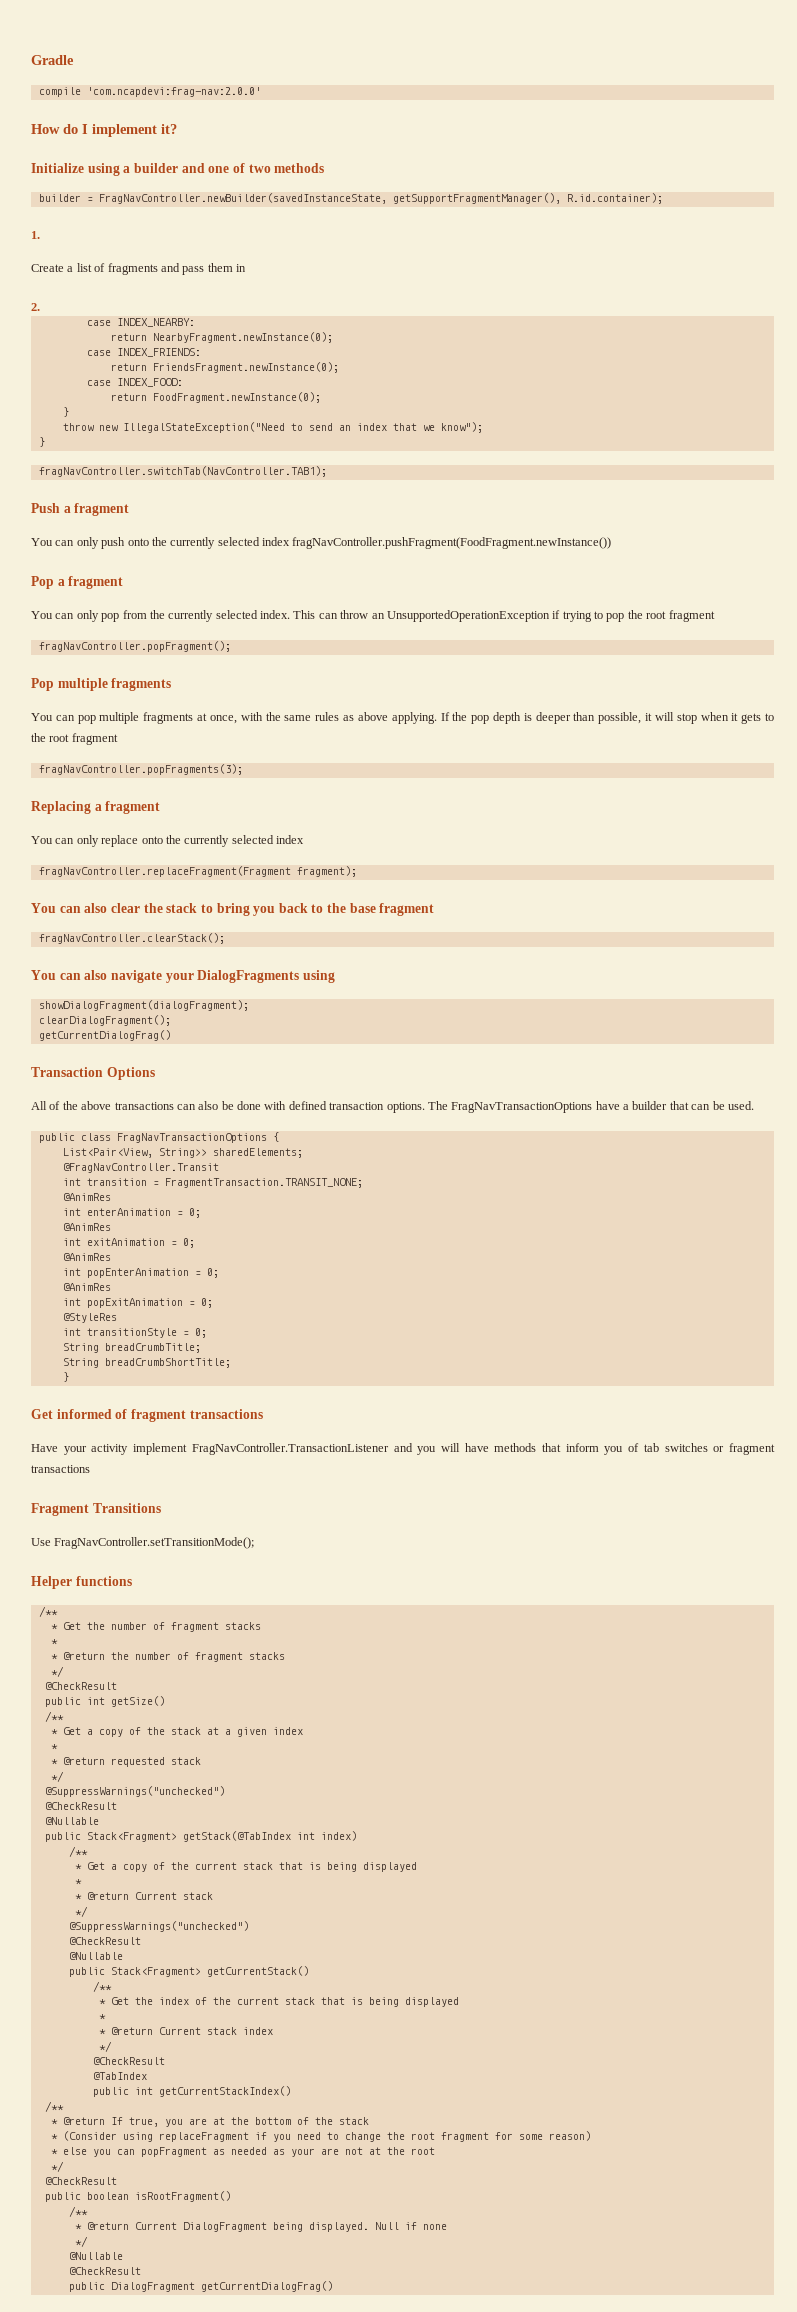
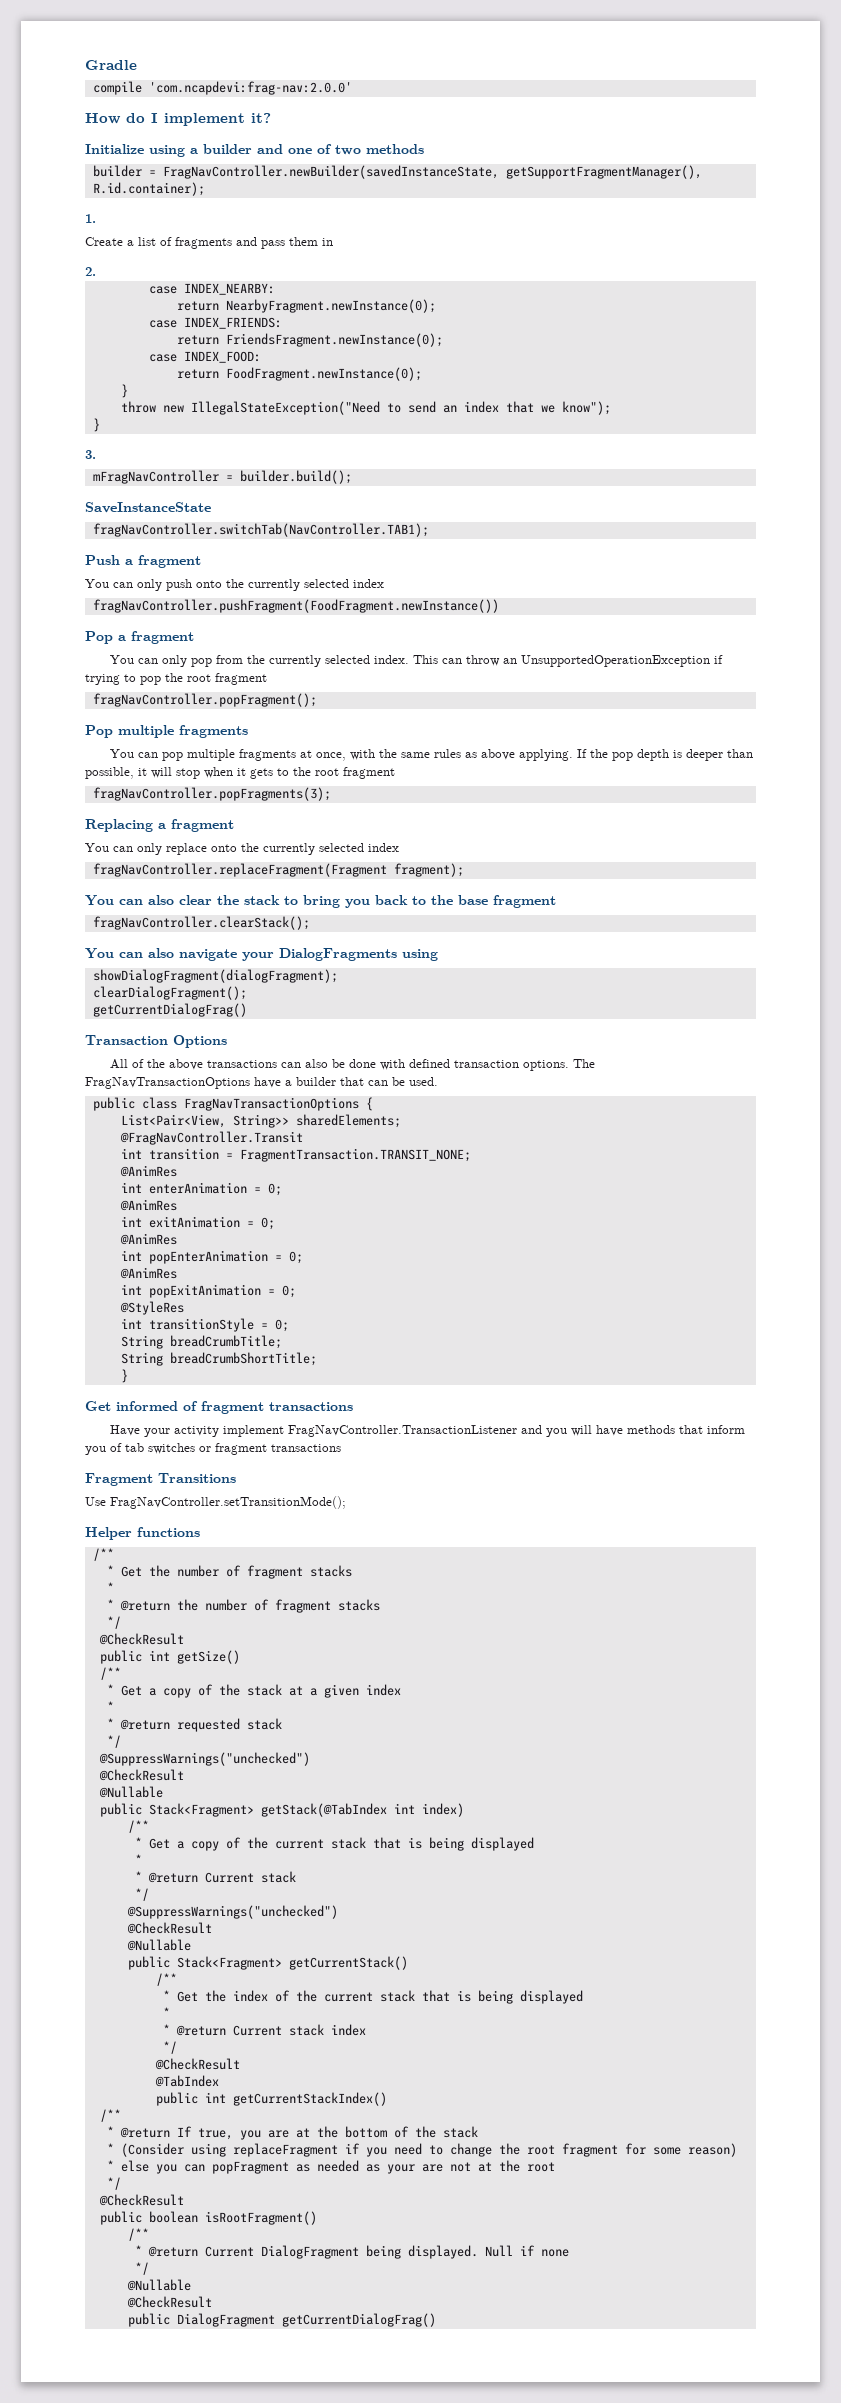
+ 3.
+ mFragNavController = builder.build();
+ SaveInstanceState
- You can only push onto the currently selected index fragNavController.pushFragment(FoodFragment.newInstance())
+ You can only push onto the currently selected index
+ fragNavController.pushFragment(FoodFragment.newInstance())

